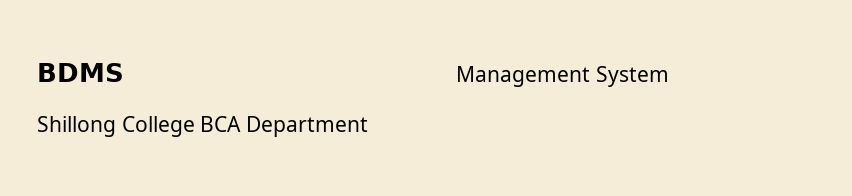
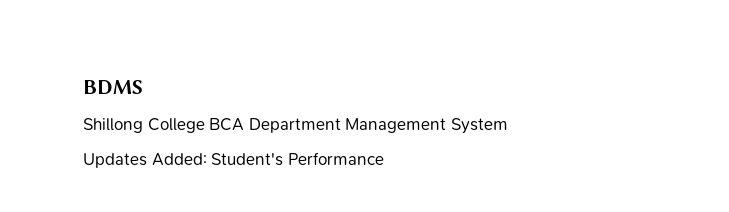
+ Updates Added: Student's Performance

